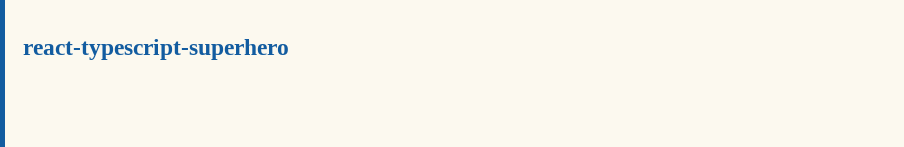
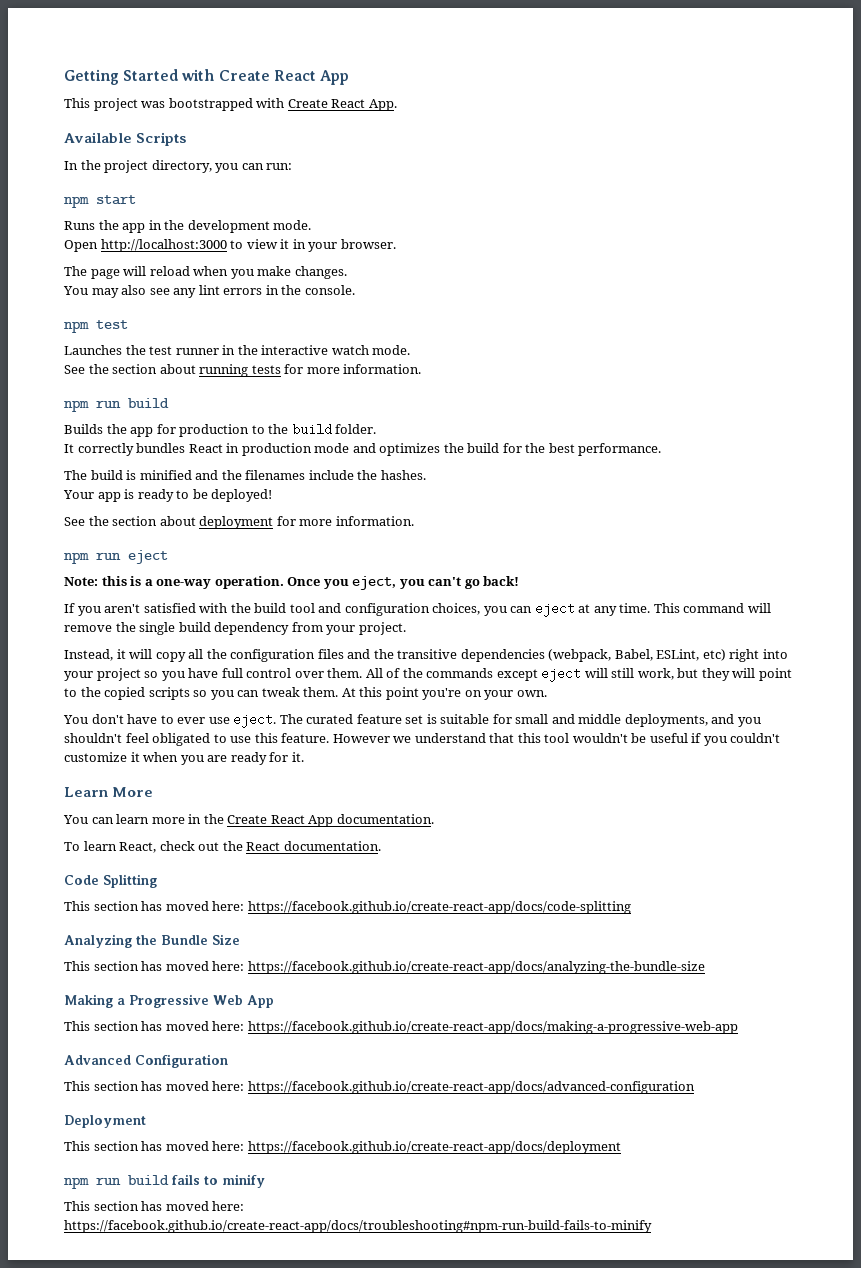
- react-typescript-superhero
+ Getting Started with Create React App
+ This project was bootstrapped with Create React App.
+ Available Scripts
+ In the project directory, you can run:
+ npm start
+ Runs the app in the development mode.
+ Open http://localhost:3000 to view it in your browser.
+ The page will reload when you make changes.
+ You may also see any lint errors in the console.
+ npm test
+ Launches the test runner in the interactive watch mode.
+ See the section about running tests for more information.
+ npm run build
+ Builds the app for production to the build folder.
+ It correctly bundles React in production mode and optimizes the build for the best performance.
+ The build is minified and the filenames include the hashes.
+ Your app is ready to be deployed!
+ See the section about deployment for more information.
+ npm run eject
+ Note: this is a one-way operation. Once you eject, you can't go back!
+ If you aren't satisfied with the build tool and configuration choices, you can eject at any time. This command will remove the single build dependency from your project.
+ Instead, it will copy all the configuration files and the transitive dependencies (webpack, Babel, ESLint, etc) right into your project so you have full control over them. All of the commands except eject will still work, but they will point to the copied scripts so you can tweak them. At this point you're on your own.
+ You don't have to ever use eject. The curated feature set is suitable for small and middle deployments, and you shouldn't feel obligated to use this feature. However we understand that this tool wouldn't be useful if you couldn't customize it when you are ready for it.
+ Learn More
+ You can learn more in the Create React App documentation.
+ To learn React, check out the React documentation.
+ Code Splitting
+ This section has moved here: https://facebook.github.io/create-react-app/docs/code-splitting
+ Analyzing the Bundle Size
+ This section has moved here: https://facebook.github.io/create-react-app/docs/analyzing-the-bundle-size
+ Making a Progressive Web App
+ This section has moved here: https://facebook.github.io/create-react-app/docs/making-a-progressive-web-app
+ Advanced Configuration
+ This section has moved here: https://facebook.github.io/create-react-app/docs/advanced-configuration
+ Deployment
+ This section has moved here: https://facebook.github.io/create-react-app/docs/deployment
+ npm run build fails to minify
+ This section has moved here: https://facebook.github.io/create-react-app/docs/troubleshooting#npm-run-build-fails-to-minify

